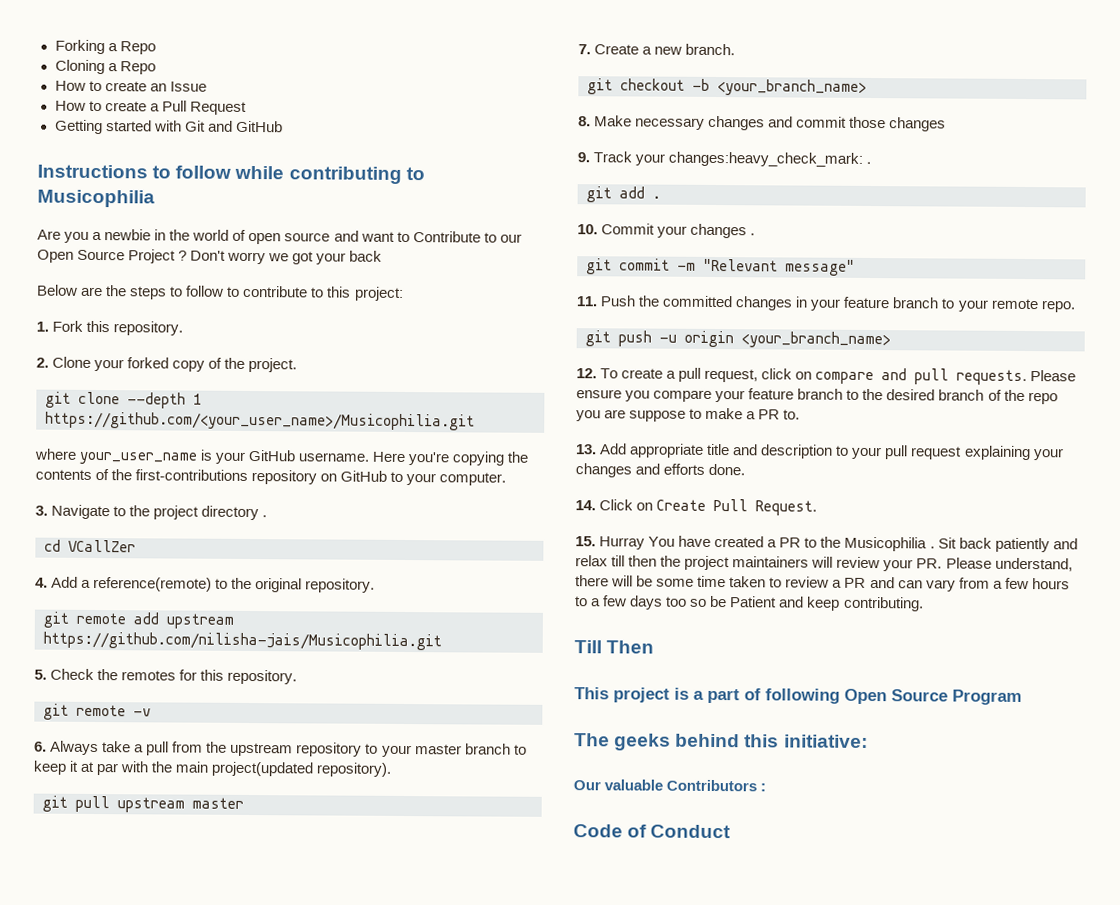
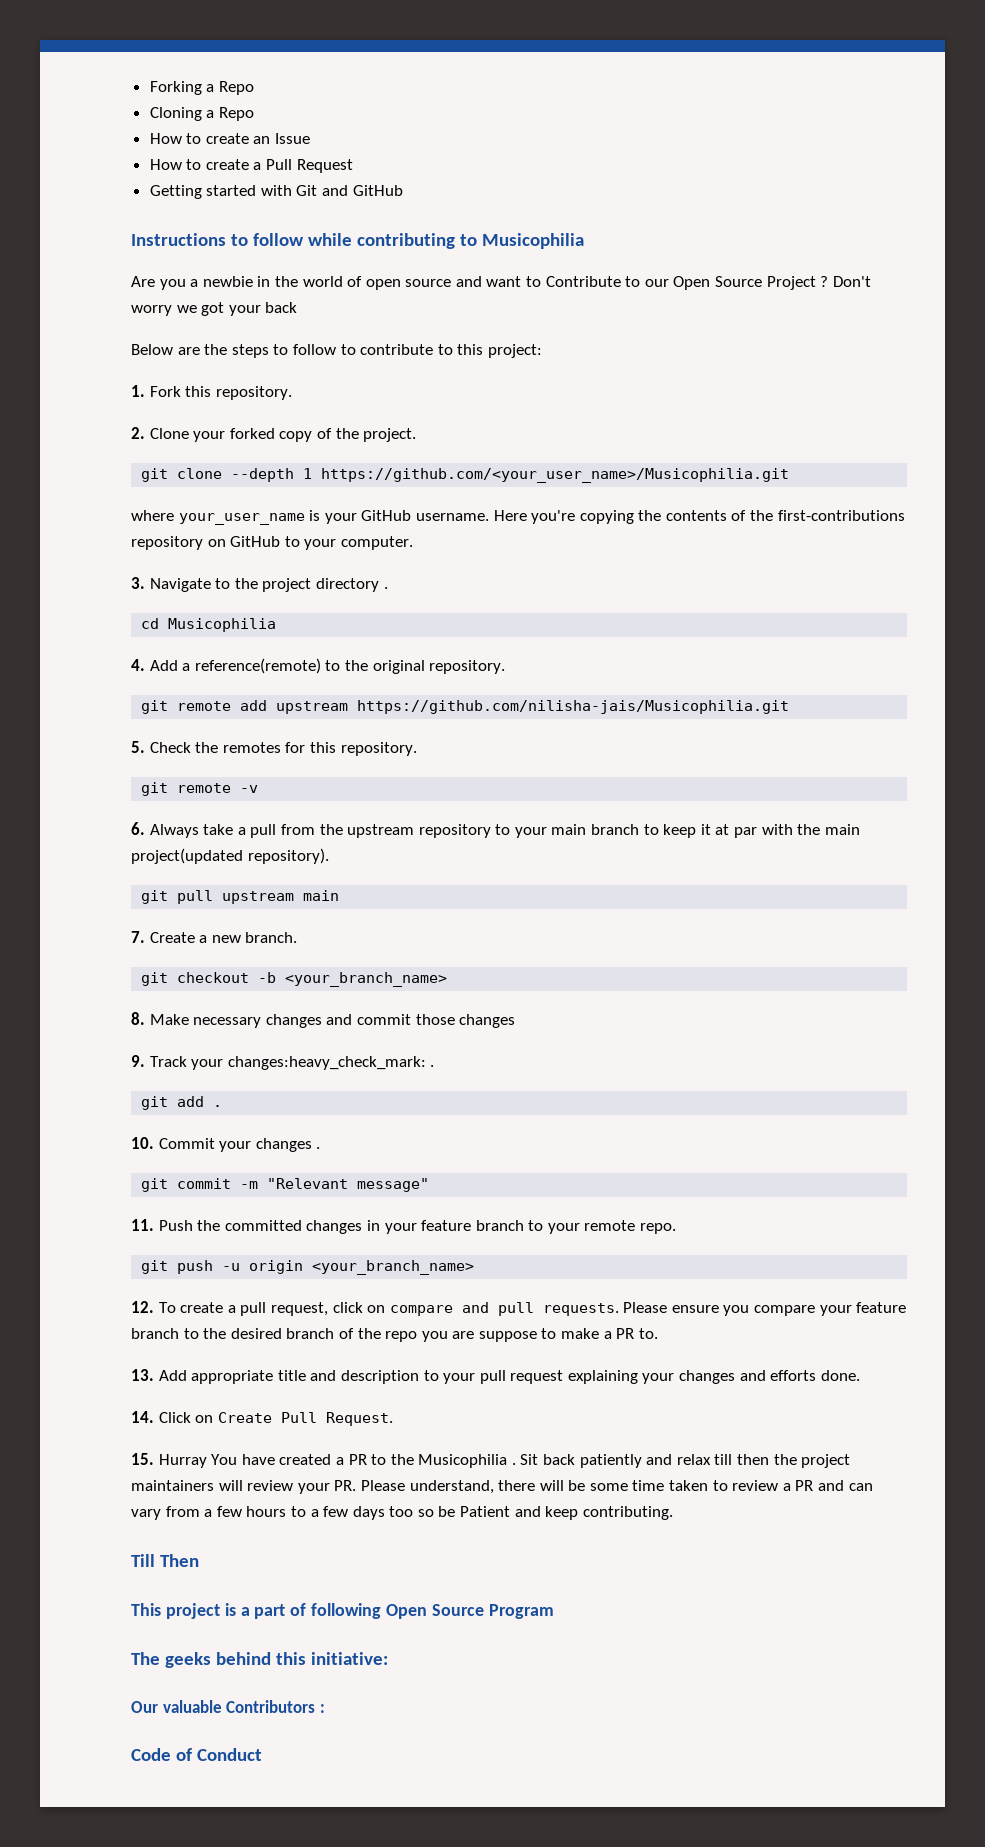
- cd VCallZer
+ cd Musicophilia
- 6. Always take a pull from the upstream repository to your master branch to keep it at par with the main project(updated repository).
+ 6. Always take a pull from the upstream repository to your main branch to keep it at par with the main project(updated repository).
- git pull upstream master
+ git pull upstream main

